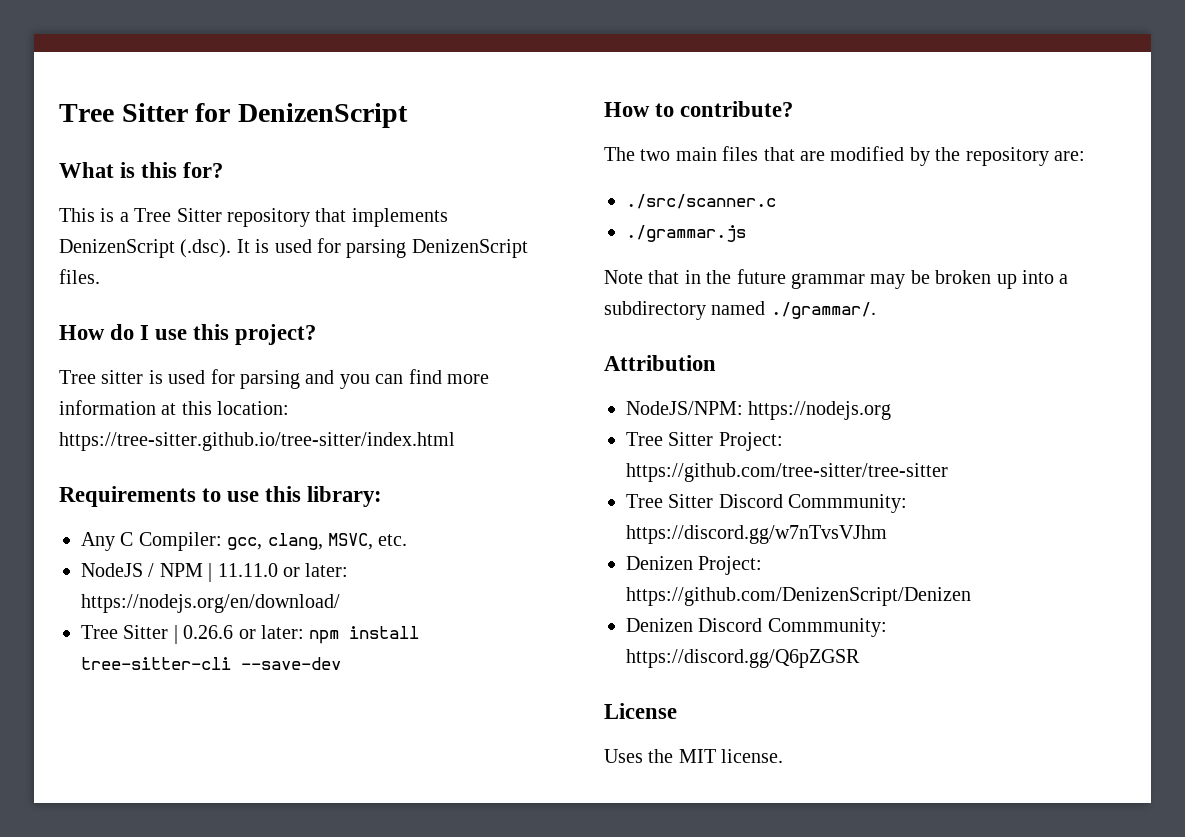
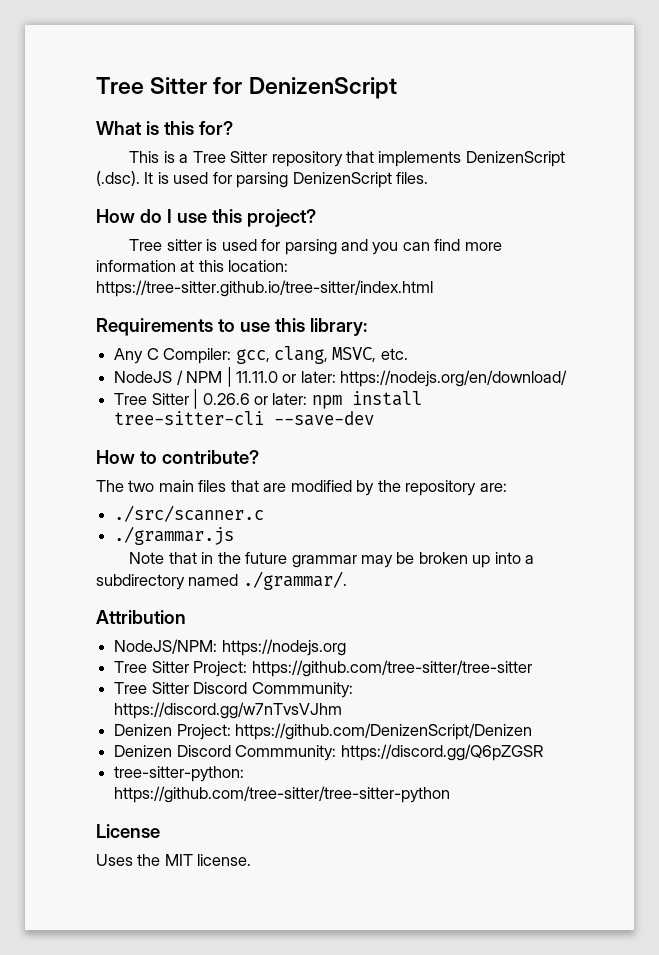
+ tree-sitter-python: https://github.com/tree-sitter/tree-sitter-python

